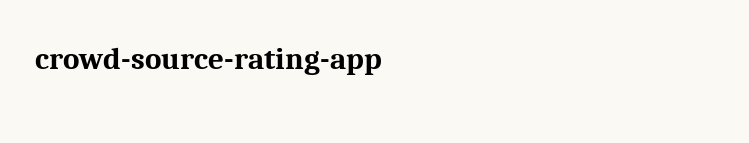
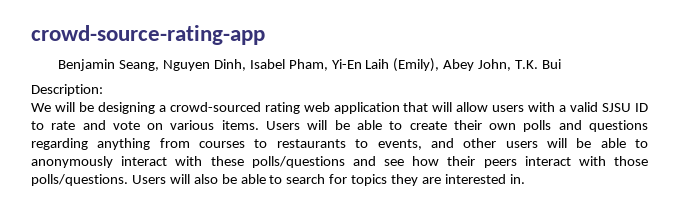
+ Benjamin Seang, Nguyen Dinh, Isabel Pham, Yi-En Laih (Emily), Abey John, T.K. Bui
+ Description:
+ We will be designing a crowd-sourced rating web application that will allow users with a valid SJSU ID to rate and vote on various items. Users will be able to create their own polls and questions regarding anything from courses to restaurants to events, and other users will be able to anonymously interact with these polls/questions and see how their peers interact with those polls/questions. Users will also be able to search for topics they are interested in.

